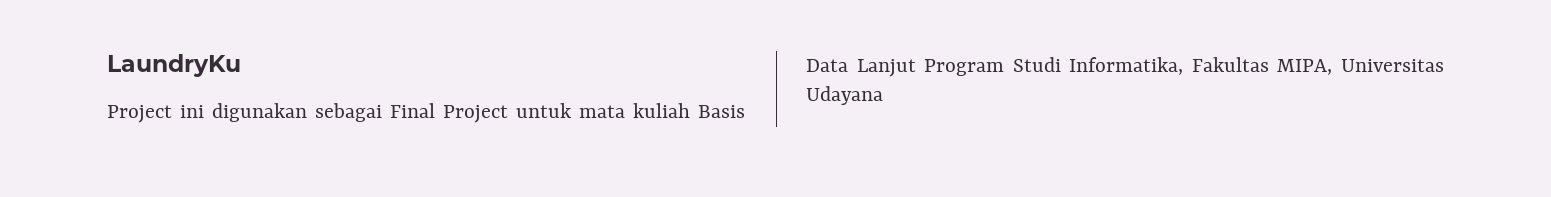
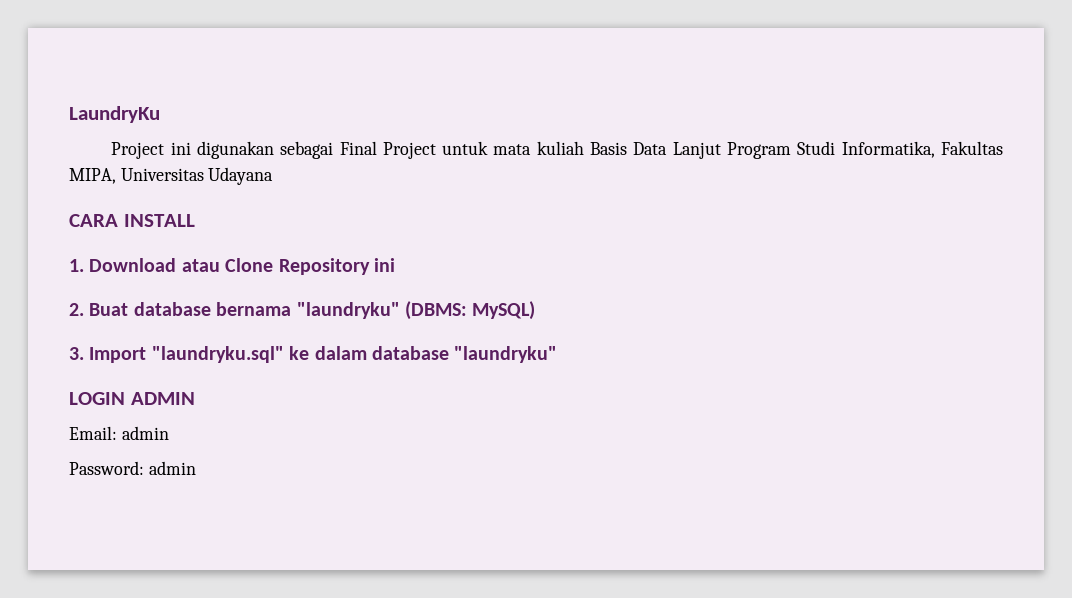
+ CARA INSTALL
+ 1. Download atau Clone Repository ini
+ 2. Buat database bernama "laundryku" (DBMS: MySQL)
+ 3. Import "laundryku.sql" ke dalam database "laundryku"
+ LOGIN ADMIN
+ Email: admin
+ Password: admin

